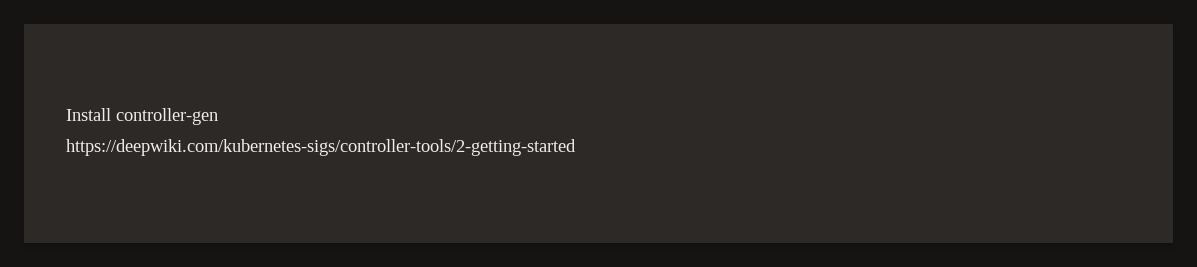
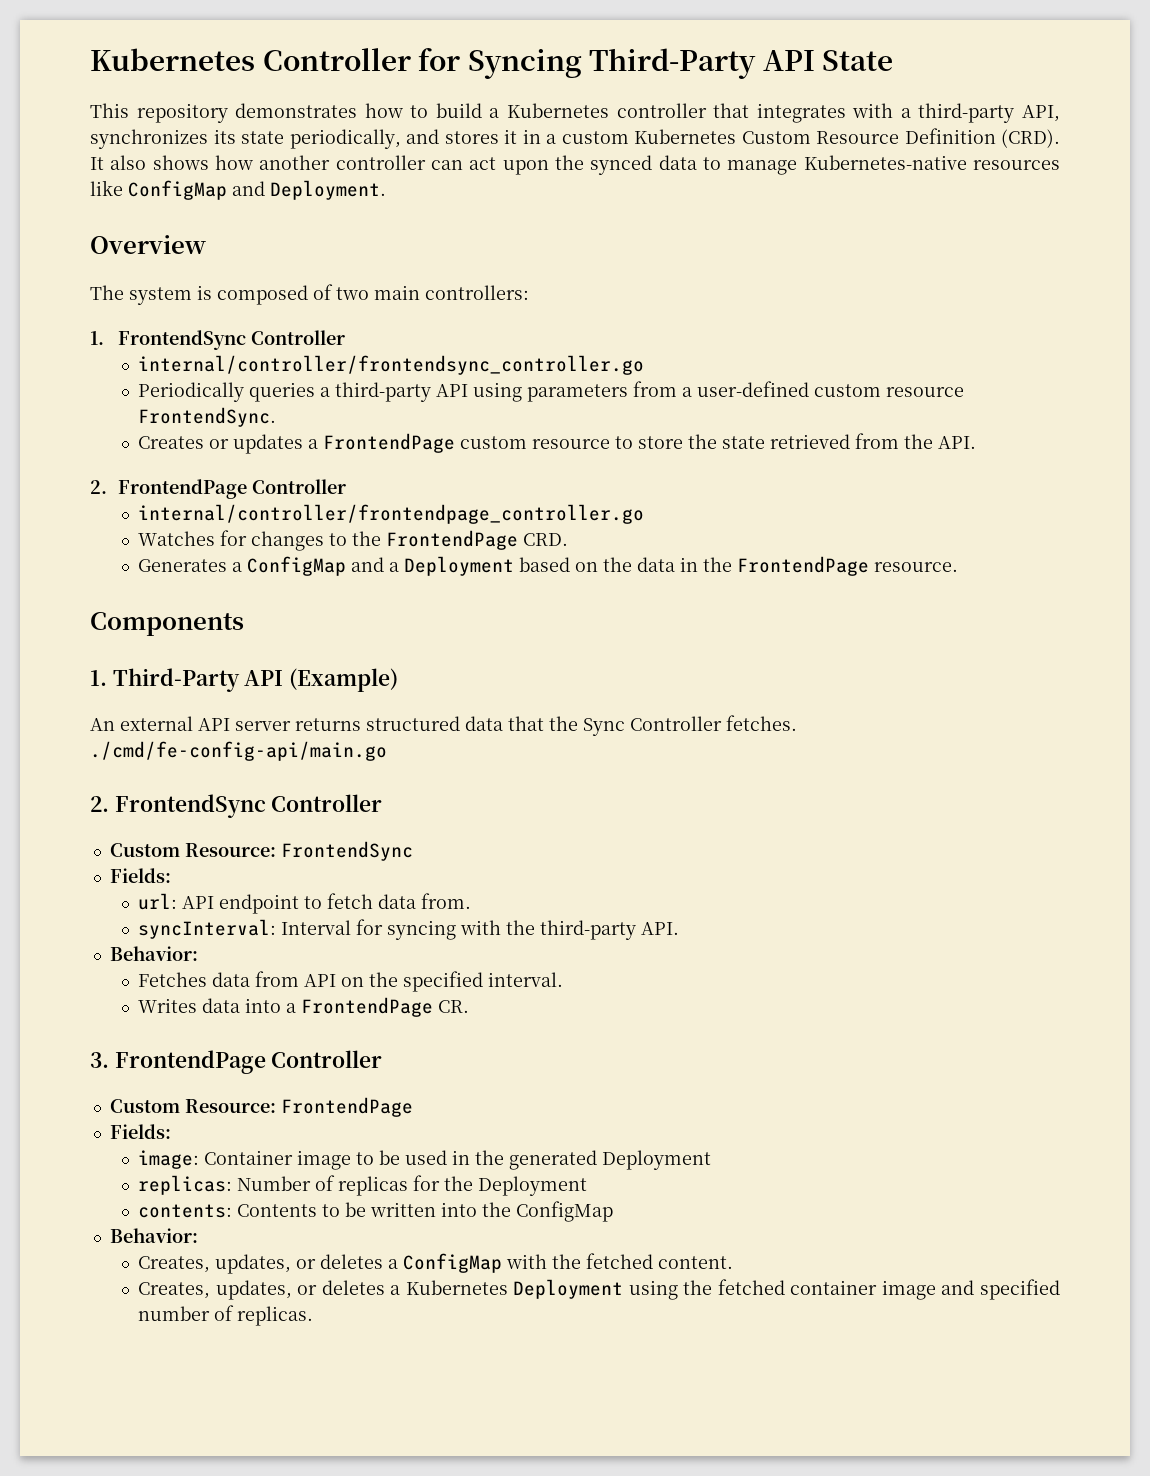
- Install controller-gen
- https://deepwiki.com/kubernetes-sigs/controller-tools/2-getting-started
+ Kubernetes Controller for Syncing Third-Party API State
+ This repository demonstrates how to build a Kubernetes controller that integrates with a third-party API, synchronizes its state periodically, and stores it in a custom Kubernetes Custom Resource Definition (CRD). It also shows how another controller can act upon the synced data to manage Kubernetes-native resources like ConfigMap and Deployment.
+ Overview
+ The system is composed of two main controllers:
+ 1. FrontendSync Controller
+ internal/controller/frontendsync_controller.go
+ Periodically queries a third-party API using parameters from a user-defined custom resource FrontendSync.
+ Creates or updates a FrontendPage custom resource to store the state retrieved from the API.
+ 2. FrontendPage Controller
+ internal/controller/frontendpage_controller.go
+ Watches for changes to the FrontendPage CRD.
+ Generates a ConfigMap and a Deployment based on the data in the FrontendPage resource.
+ Components
+ 1. Third-Party API (Example)
+ An external API server returns structured data that the Sync Controller fetches. ./cmd/fe-config-api/main.go
+ 2. FrontendSync Controller
+ Custom Resource: FrontendSync
+ Fields:
+ url: API endpoint to fetch data from.
+ syncInterval: Interval for syncing with the third-party API.
+ Behavior:
+ Fetches data from API on the specified interval.
+ Writes data into a FrontendPage CR.
+ 3. FrontendPage Controller
+ Custom Resource: FrontendPage
+ Fields:
+ image: Container image to be used in the generated Deployment
+ replicas: Number of replicas for the Deployment
+ contents: Contents to be written into the ConfigMap
+ Behavior:
+ Creates, updates, or deletes a ConfigMap with the fetched content.
+ Creates, updates, or deletes a Kubernetes Deployment using the fetched container image and specified number of replicas.

